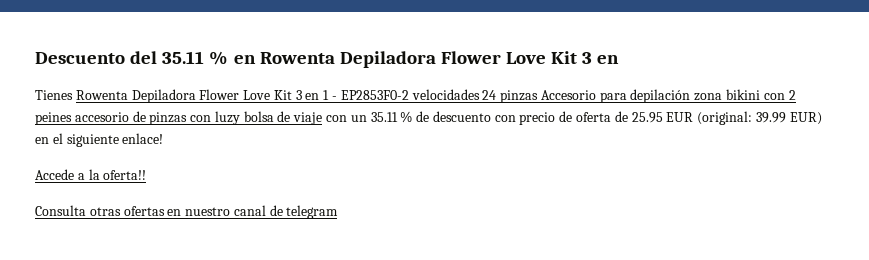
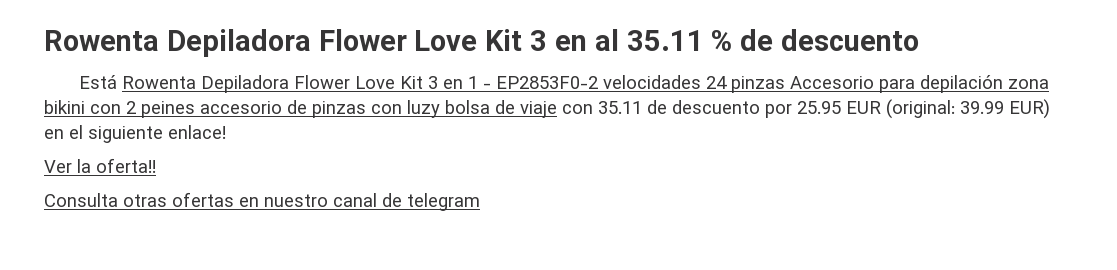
- Descuento del 35.11 % en Rowenta Depiladora Flower Love Kit 3 en
- Tienes Rowenta Depiladora Flower Love Kit 3 en 1 - EP2853F0-2 velocidades 24 pinzas Accesorio para depilación zona bikini con 2 peines accesorio de pinzas con luzy bolsa de viaje con un 35.11 % de descuento con precio de oferta de 25.95 EUR (original: 39.99 EUR) en el siguiente enlace!
+ Rowenta Depiladora Flower Love Kit 3 en al 35.11 % de descuento
+ Está Rowenta Depiladora Flower Love Kit 3 en 1 - EP2853F0-2 velocidades 24 pinzas Accesorio para depilación zona bikini con 2 peines accesorio de pinzas con luzy bolsa de viaje con 35.11 de descuento por 25.95 EUR (original: 39.99 EUR) en el siguiente enlace!
- Accede a la oferta!!
+ Ver la oferta!!

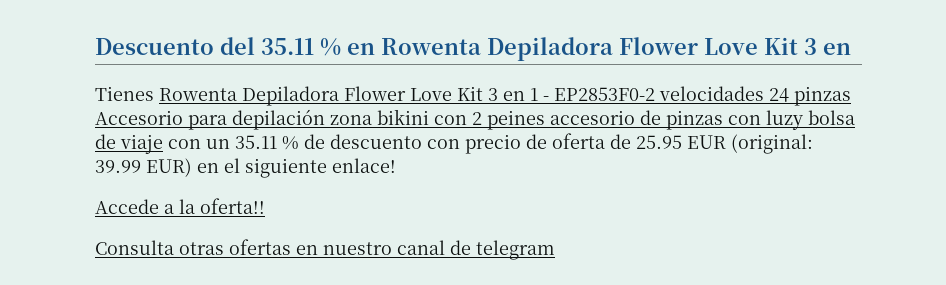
- Rowenta Depiladora Flower Love Kit 3 en al 35.11 % de descuento
- Está Rowenta Depiladora Flower Love Kit 3 en 1 - EP2853F0-2 velocidades 24 pinzas Accesorio para depilación zona bikini con 2 peines accesorio de pinzas con luzy bolsa de viaje con 35.11 de descuento por 25.95 EUR (original: 39.99 EUR) en el siguiente enlace!
+ Descuento del 35.11 % en Rowenta Depiladora Flower Love Kit 3 en
+ Tienes Rowenta Depiladora Flower Love Kit 3 en 1 - EP2853F0-2 velocidades 24 pinzas Accesorio para depilación zona bikini con 2 peines accesorio de pinzas con luzy bolsa de viaje con un 35.11 % de descuento con precio de oferta de 25.95 EUR (original: 39.99 EUR) en el siguiente enlace!
- Ver la oferta!!
+ Accede a la oferta!!

